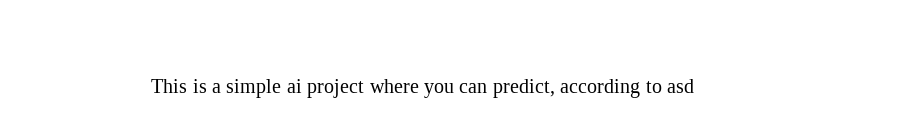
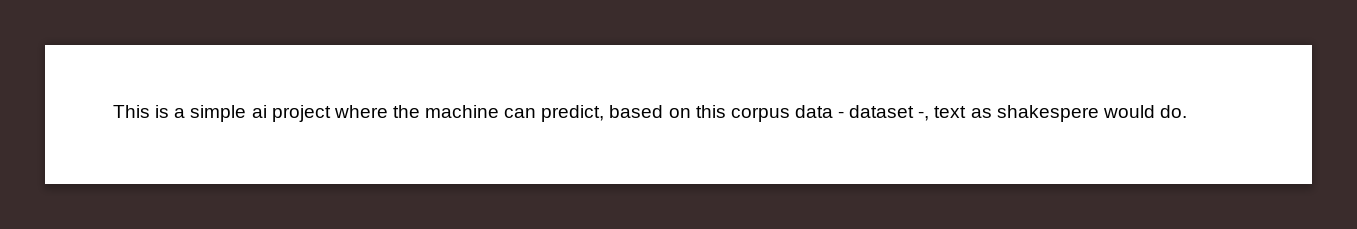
- This is a simple ai project where you can predict, according to asd
+ This is a simple ai project where the machine can predict, based on this corpus data - dataset -, text as shakespere would do.

